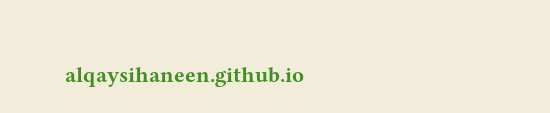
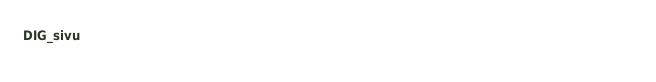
- alqaysihaneen.github.io
+ DIG_sivu

